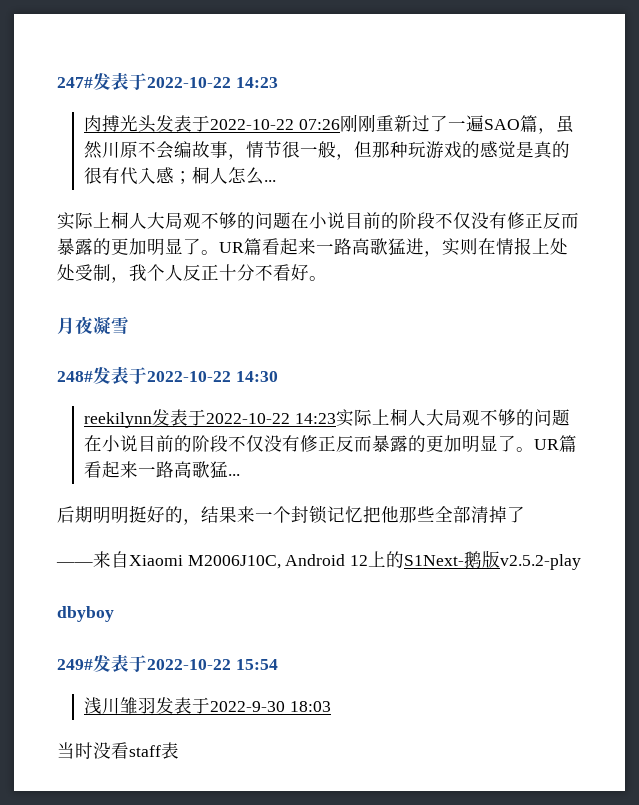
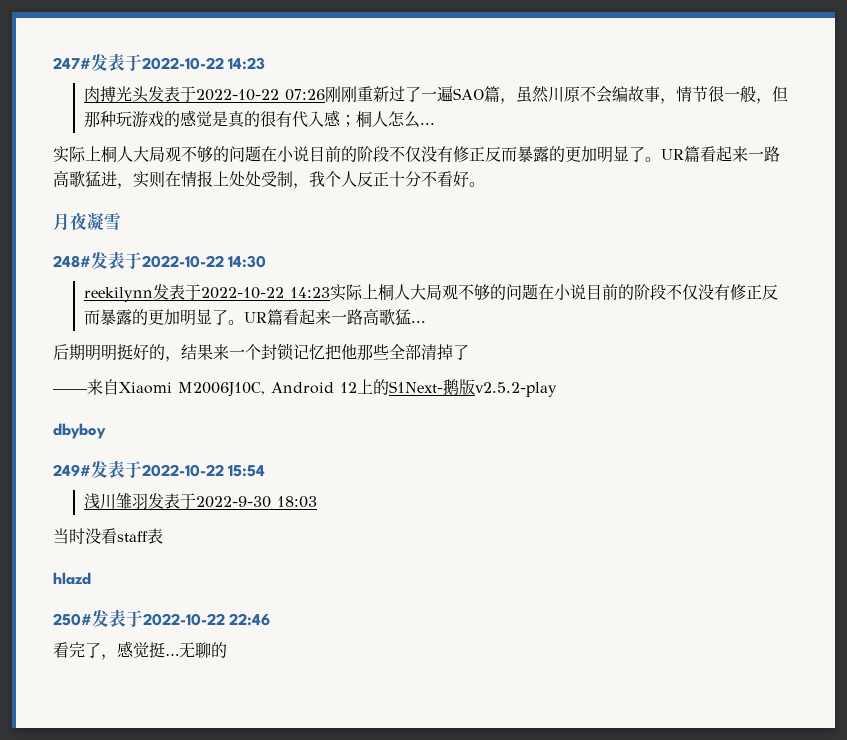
+ hlazd
+ 250#发表于2022-10-22 22:46
+ 看完了，感觉挺…无聊的

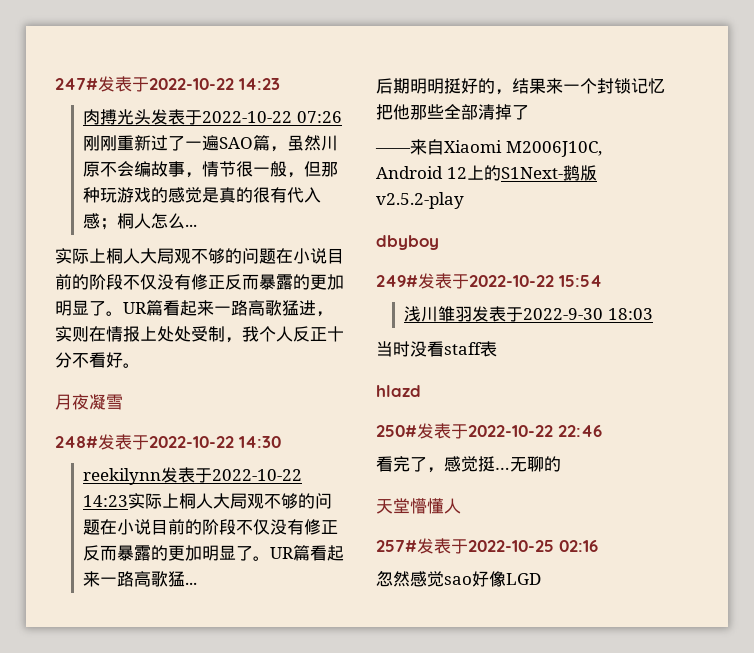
+ 天堂懵懂人
+ 257#发表于2022-10-25 02:16
+ 忽然感觉sao好像LGD

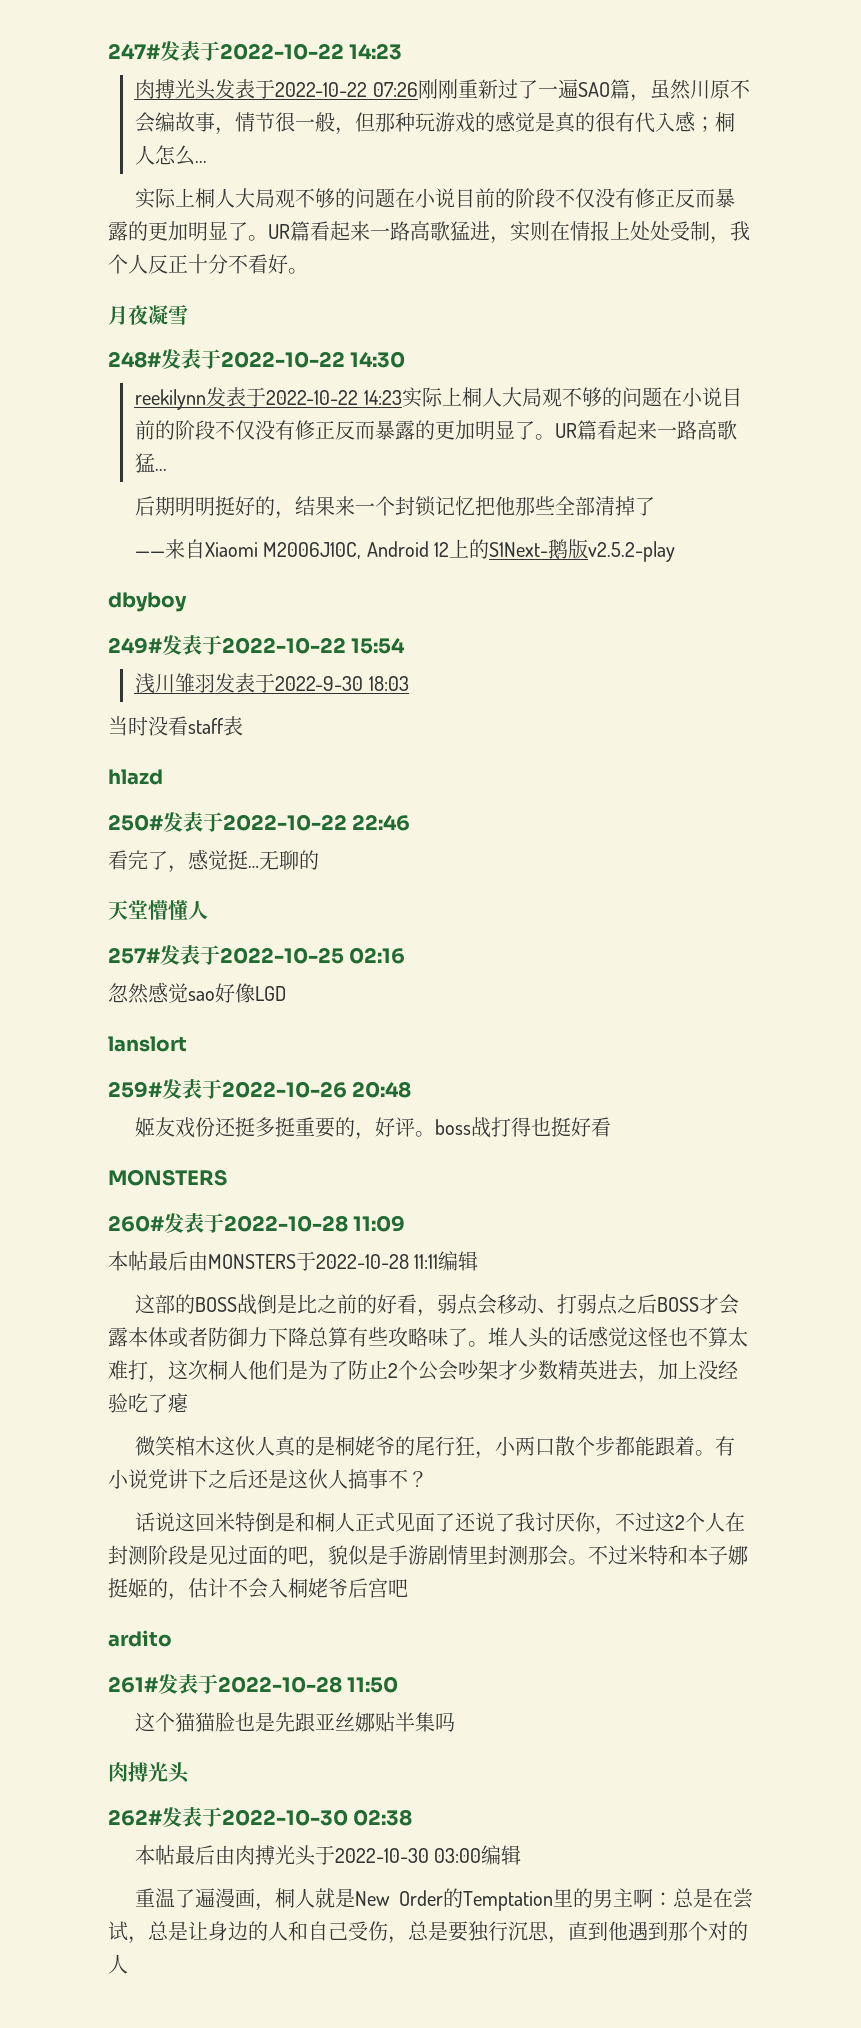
+ lanslort
+ 259#发表于2022-10-26 20:48
+ 姬友戏份还挺多挺重要的，好评。boss战打得也挺好看
+ MONSTERS
+ 260#发表于2022-10-28 11:09
+ 本帖最后由MONSTERS于2022-10-28 11:11编辑
+ 这部的BOSS战倒是比之前的好看，弱点会移动、打弱点之后BOSS才会露本体或者防御力下降总算有些攻略味了。堆人头的话感觉这怪也不算太难打，这次桐人他们是为了防止2个公会吵架才少数精英进去，加上没经验吃了瘪
+ 微笑棺木这伙人真的是桐姥爷的尾行狂，小两口散个步都能跟着。有小说党讲下之后还是这伙人搞事不？
+ 话说这回米特倒是和桐人正式见面了还说了我讨厌你，不过这2个人在封测阶段是见过面的吧，貌似是手游剧情里封测那会。不过米特和本子娜挺姬的，估计不会入桐姥爷后宫吧
+ ardito
+ 261#发表于2022-10-28 11:50
+ 这个猫猫脸也是先跟亚丝娜贴半集吗
+ 肉搏光头
+ 262#发表于2022-10-30 02:38
+ 本帖最后由肉搏光头于2022-10-30 03:00编辑
+ 重温了遍漫画，桐人就是New Order的Temptation里的男主啊：总是在尝试，总是让身边的人和自己受伤，总是要独行沉思，直到他遇到那个对的人

